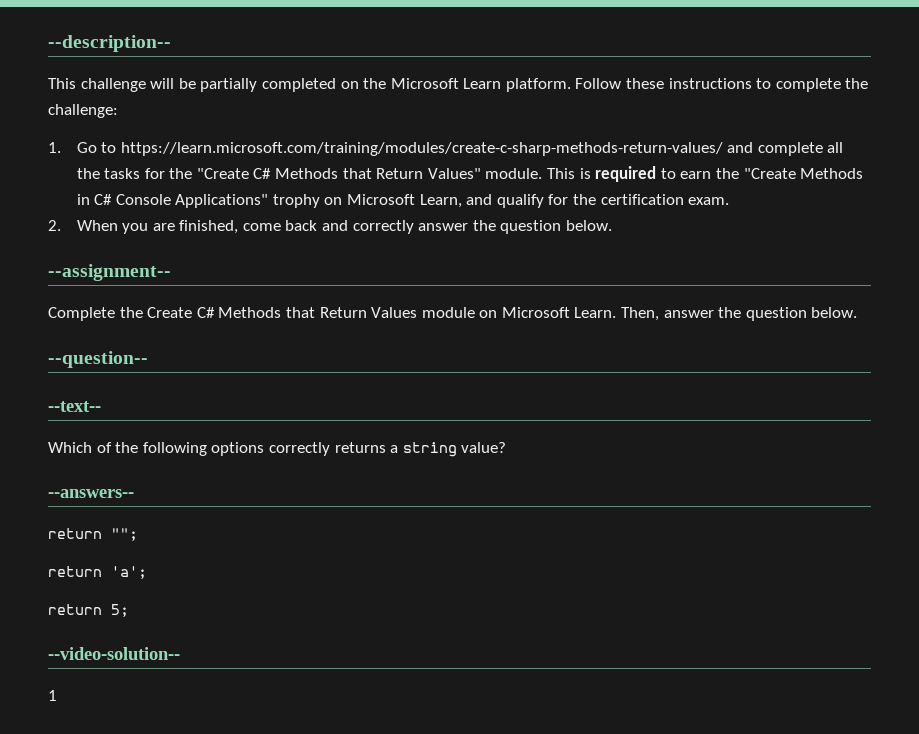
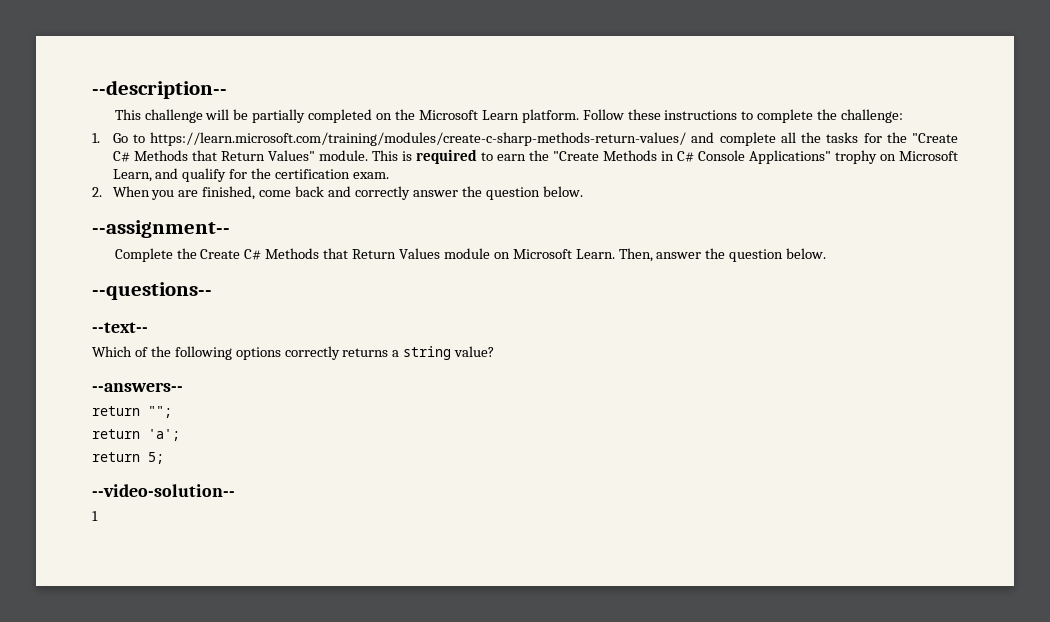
- --question--
+ --questions--

